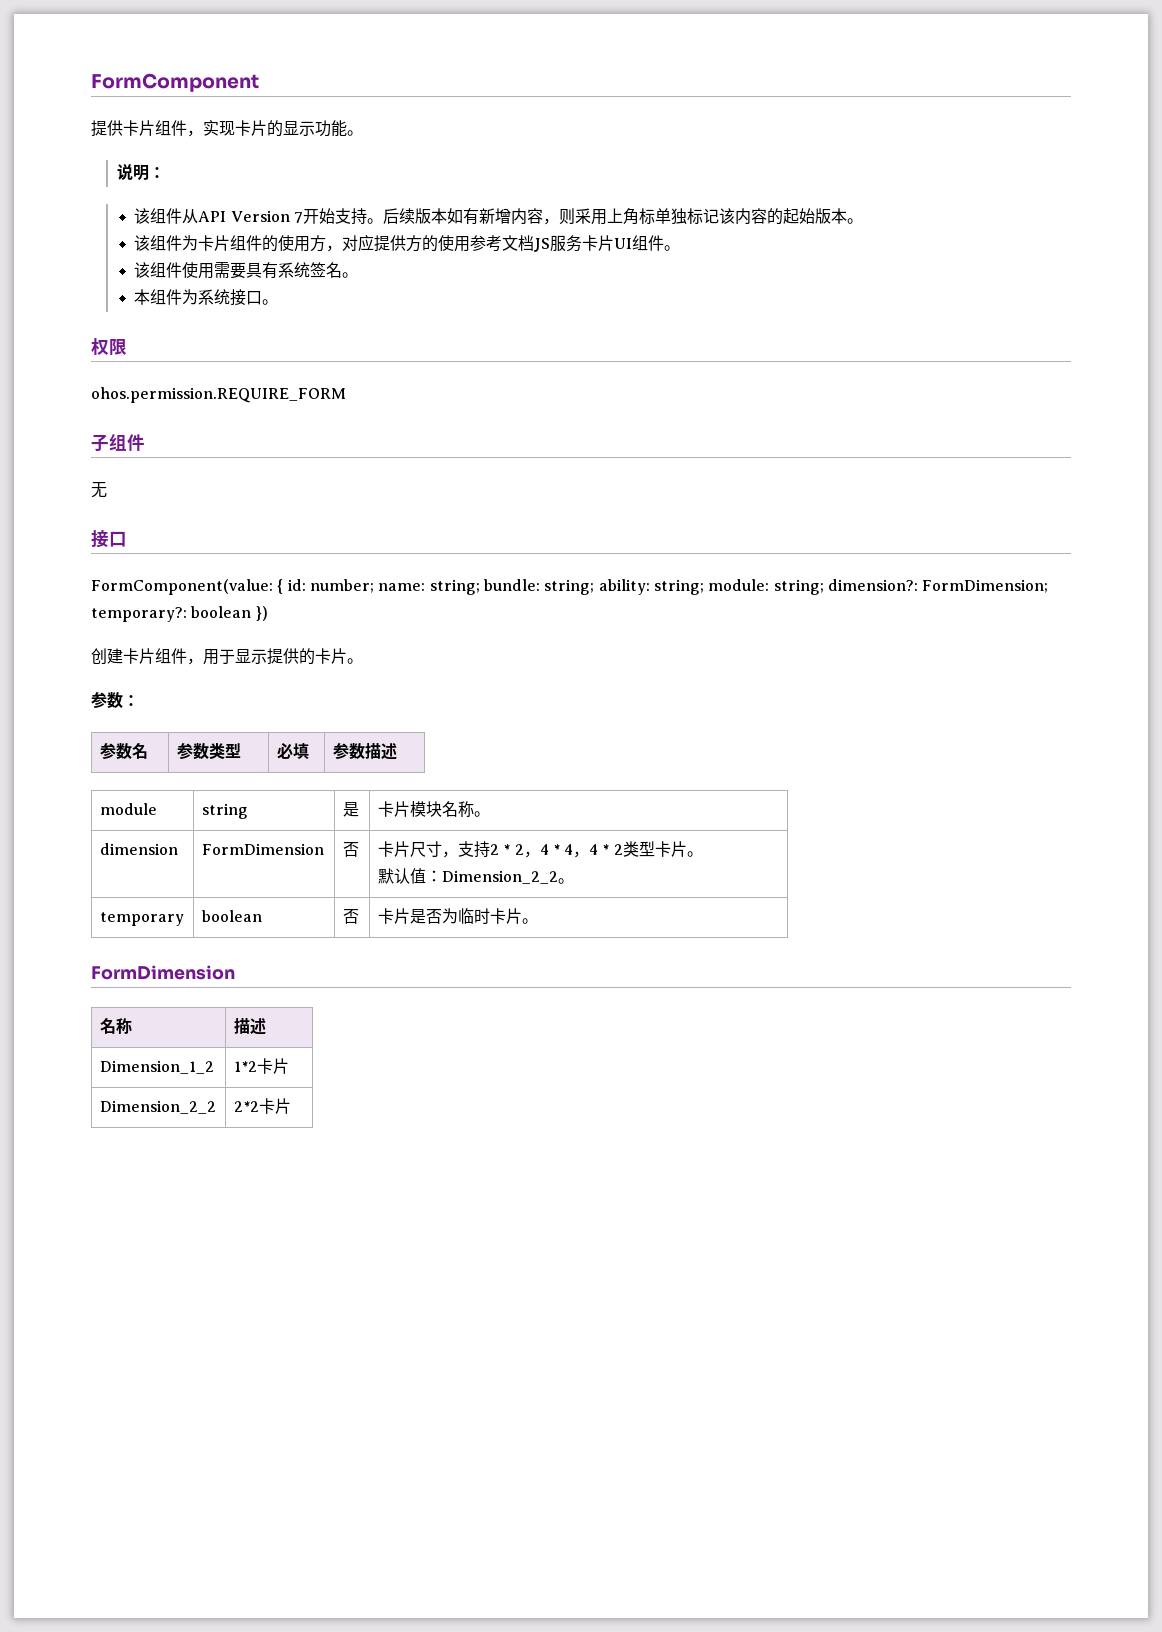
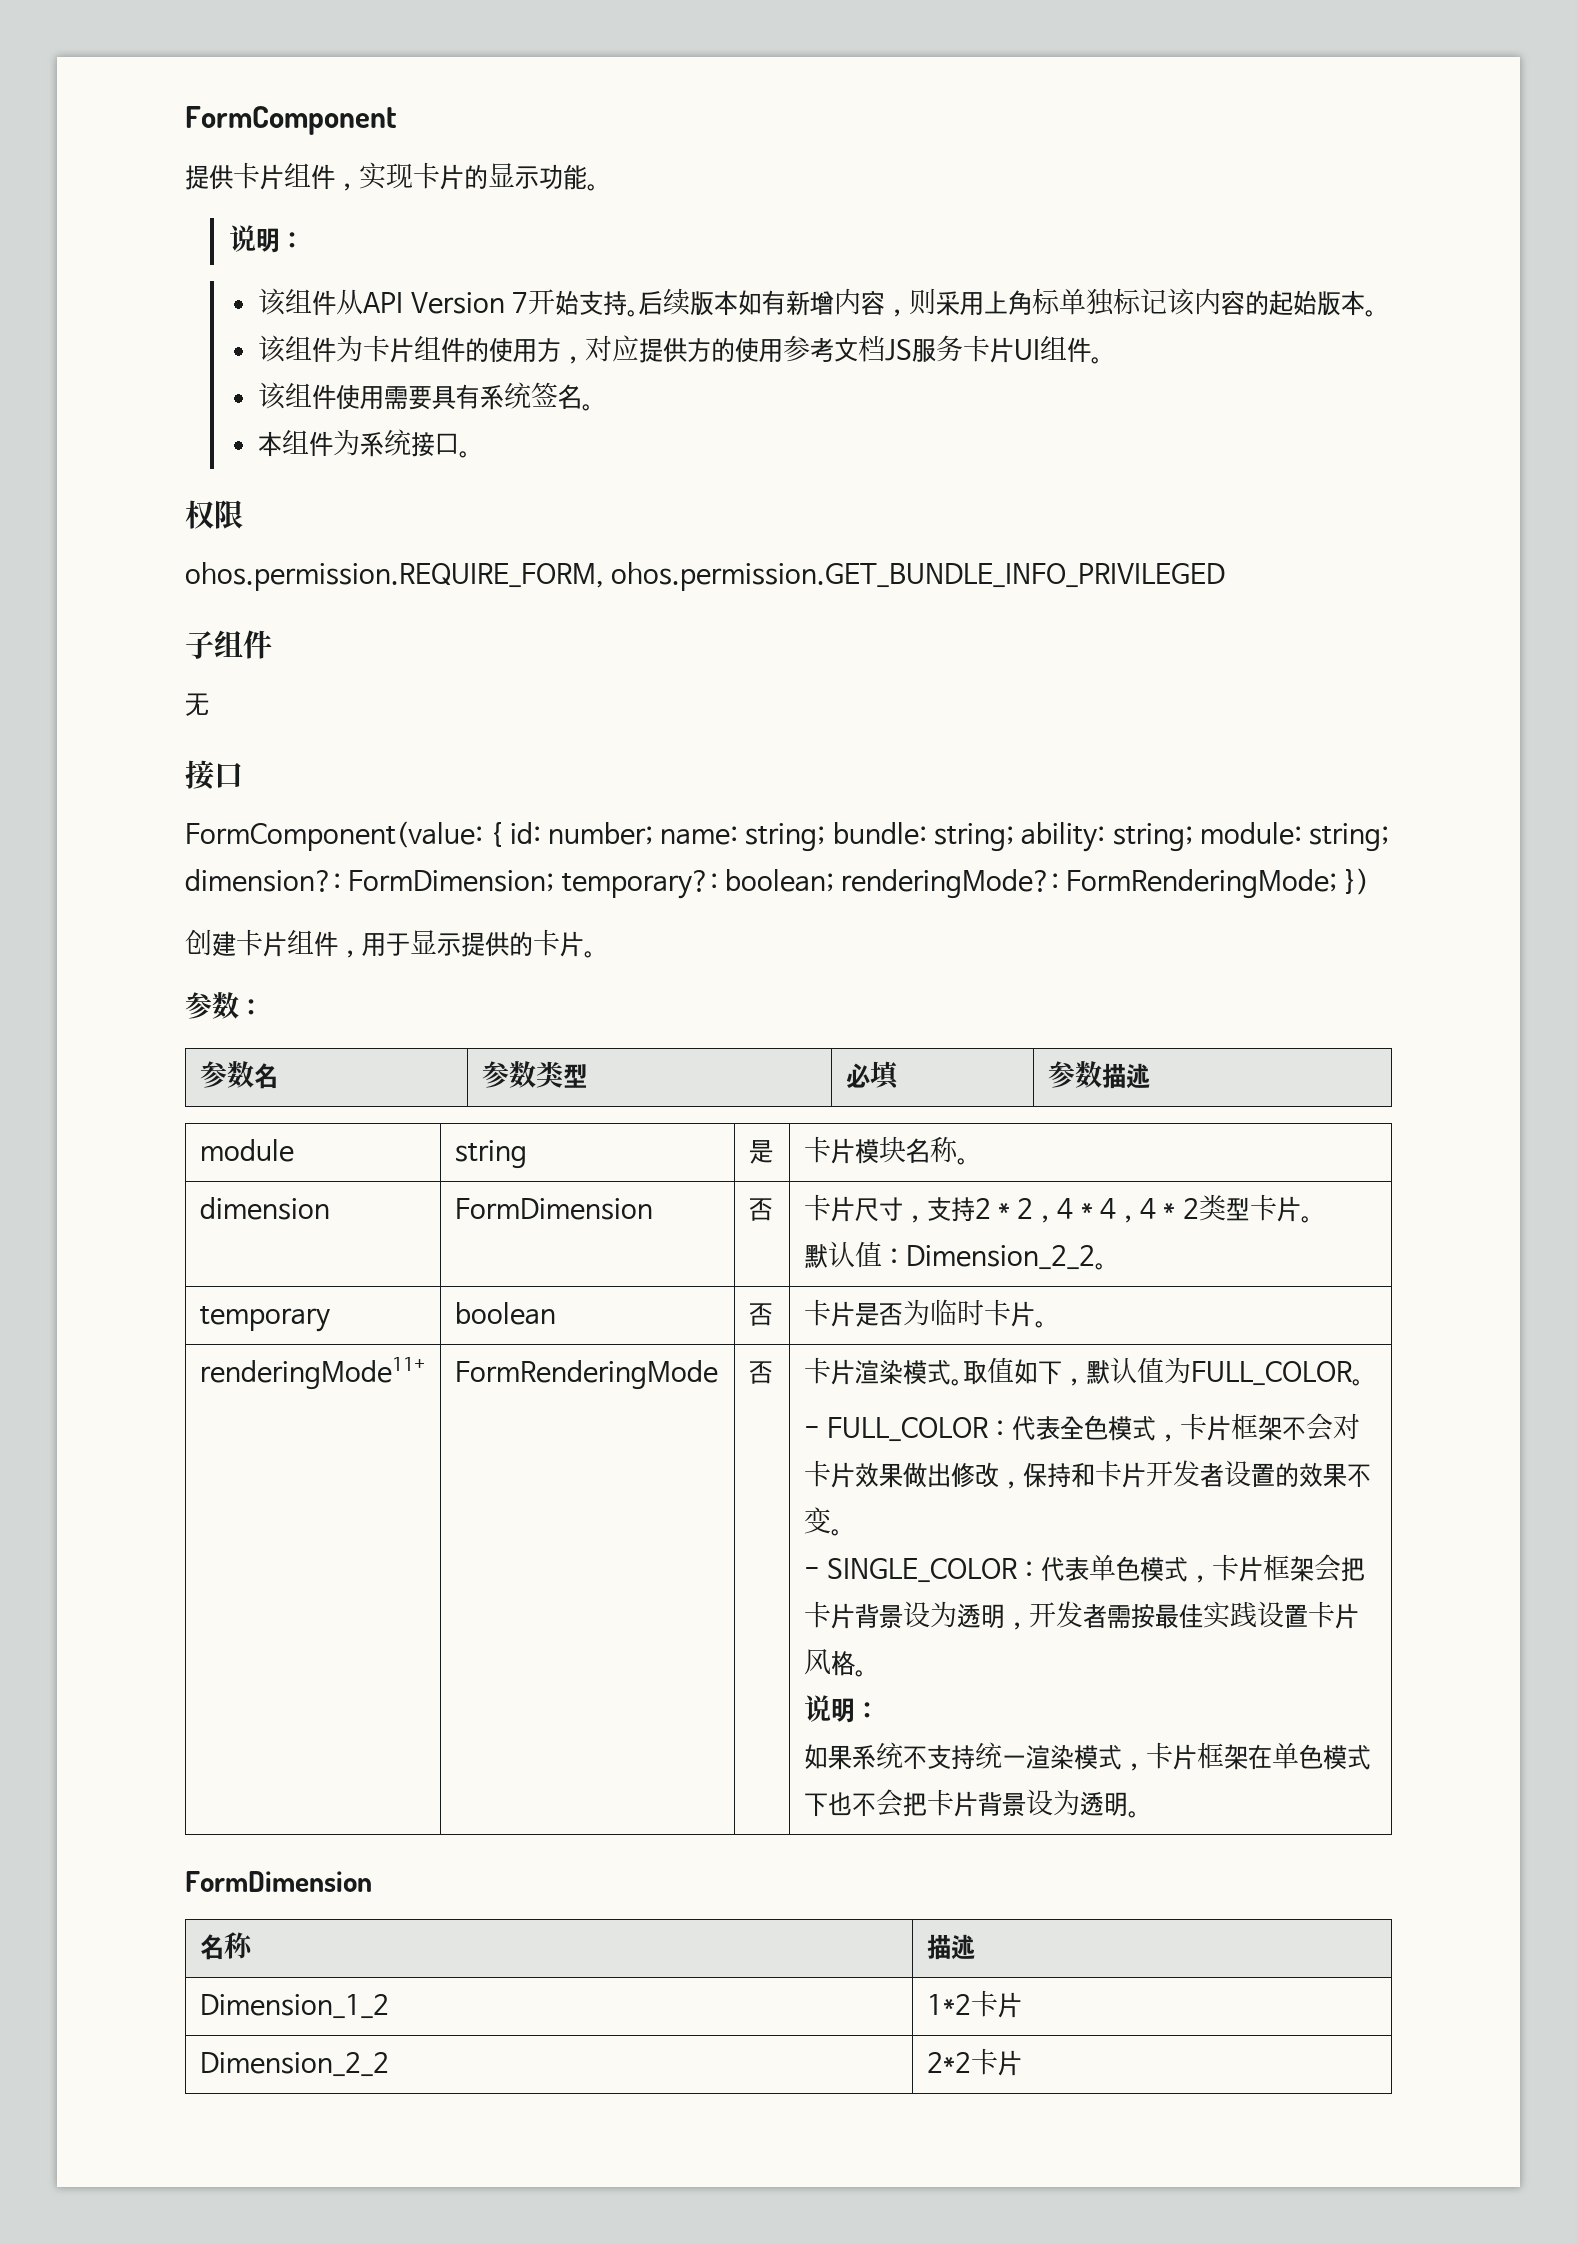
- ohos.permission.REQUIRE_FORM
+ ohos.permission.REQUIRE_FORM, ohos.permission.GET_BUNDLE_INFO_PRIVILEGED
- FormComponent(value: { id: number; name: string; bundle: string; ability: string; module: string; dimension?: FormDimension; temporary?: boolean })
+ FormComponent(value: { id: number; name: string; bundle: string; ability: string; module: string; dimension?: FormDimension; temporary?: boolean; renderingMode?: FormRenderingMode; })
+ renderingMode11+ | FormRenderingMode | 否 | 卡片渲染模式。取值如下，默认值为FULL_COLOR。
+ - FULL_COLOR：代表全色模式，卡片框架不会对卡片效果做出修改，保持和卡片开发者设置的效果不变。
+ - SINGLE_COLOR：代表单色模式，卡片框架会把卡片背景设为透明，开发者需按最佳实践设置卡片风格。
+ 说明：
+ 如果系统不支持统一渲染模式，卡片框架在单色模式下也不会把卡片背景设为透明。

